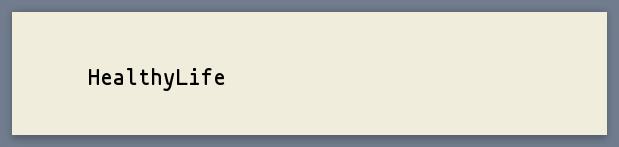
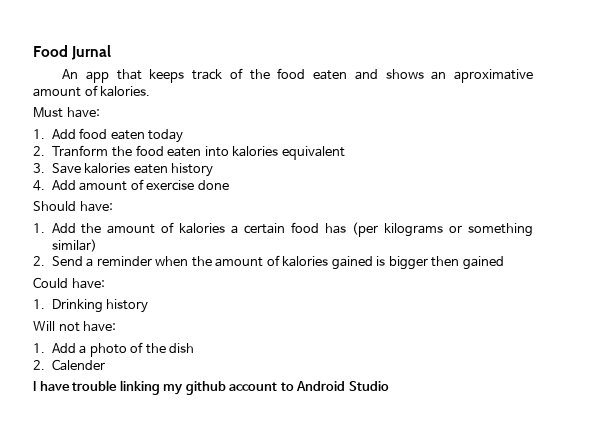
- HealthyLife
+ Food Jurnal
+ An app that keeps track of the food eaten and shows an aproximative amount of kalories.
+ Must have:
+ 1. Add food eaten today
+ 2. Tranform the food eaten into kalories equivalent
+ 3. Save kalories eaten history
+ 4. Add amount of exercise done
+ Should have:
+ 1. Add the amount of kalories a certain food has (per kilograms or something similar)
+ 2. Send a reminder when the amount of kalories gained is bigger then gained
+ Could have:
+ 1. Drinking history
+ Will not have:
+ 1. Add a photo of the dish
+ 2. Calender
+ I have trouble linking my github account to Android Studio

